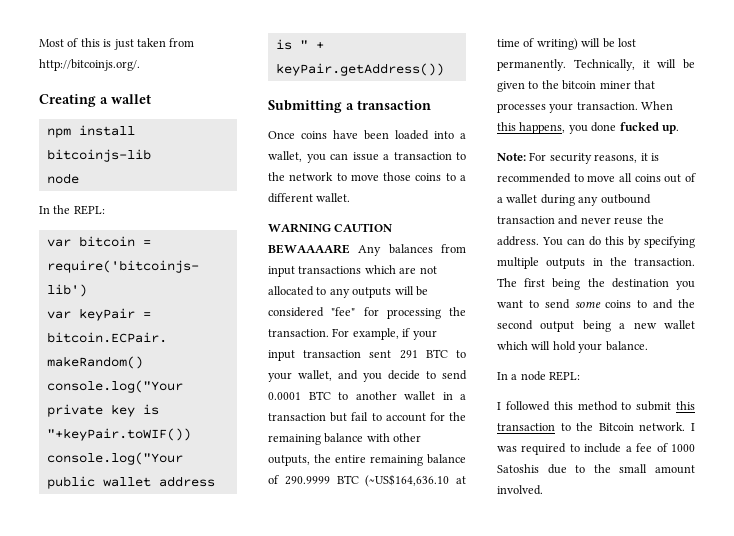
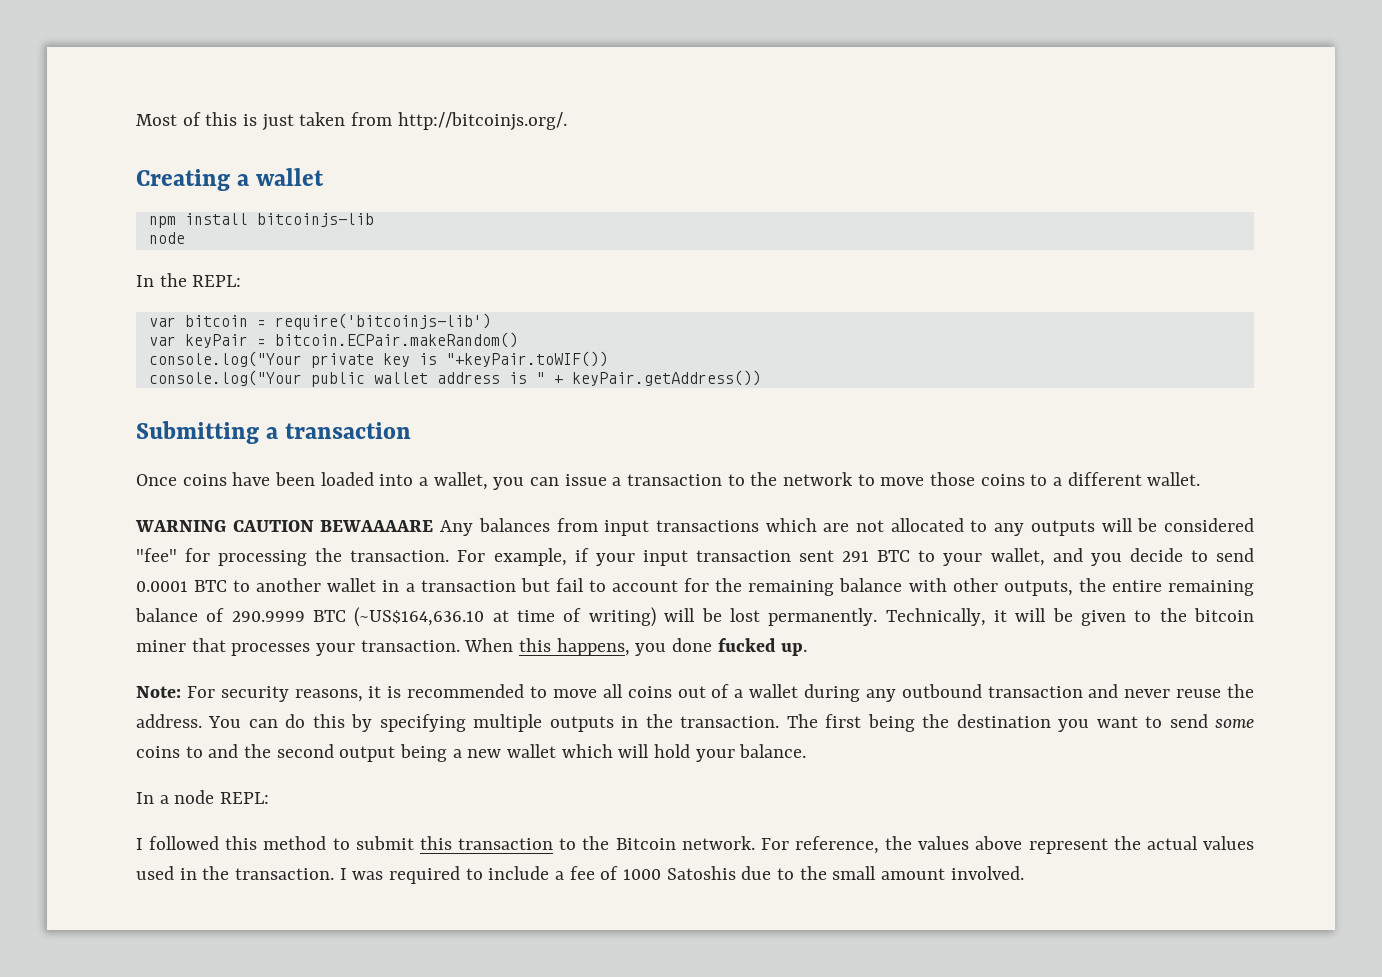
+ For reference, the values above represent the actual values used in the transaction.

